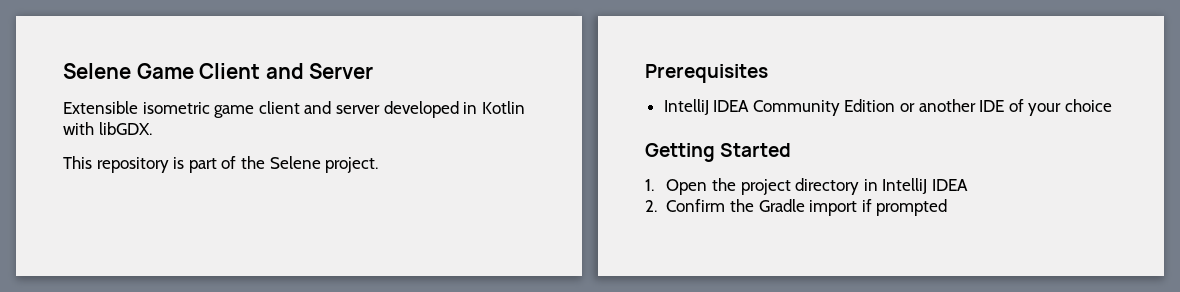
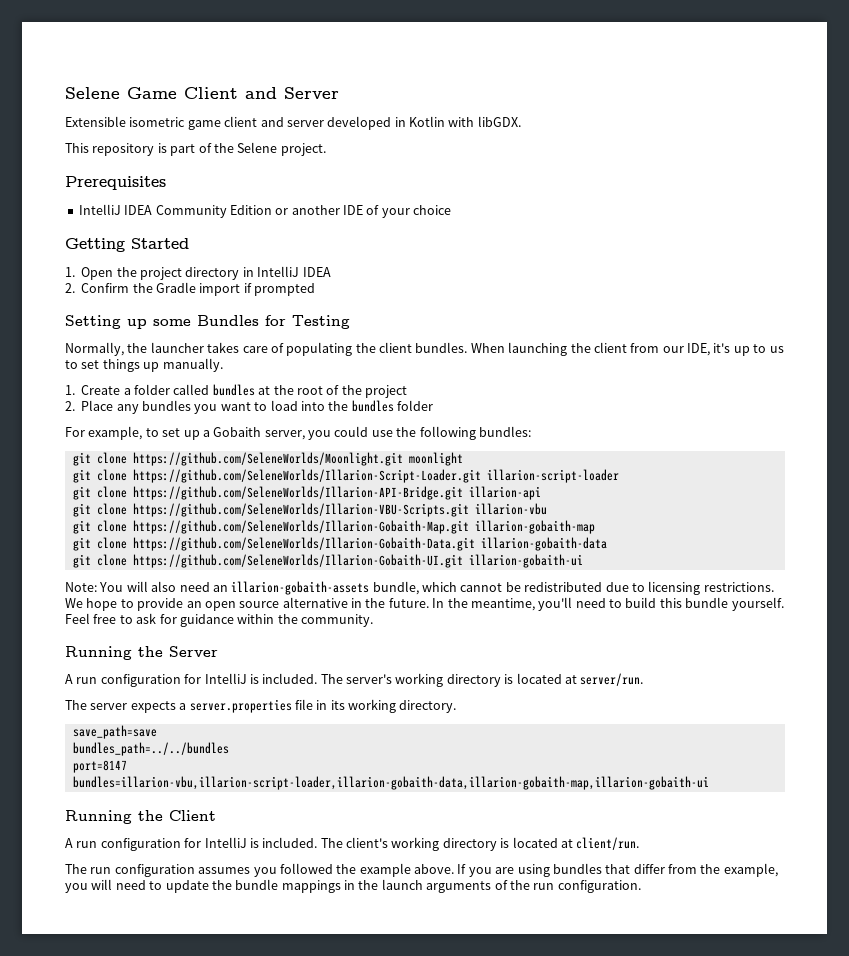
+ Setting up some Bundles for Testing
+ Normally, the launcher takes care of populating the client bundles. When launching the client from our IDE, it's up to us to set things up manually.
+ 1. Create a folder called bundles at the root of the project
+ 2. Place any bundles you want to load into the bundles folder
+ For example, to set up a Gobaith server, you could use the following bundles:
+ git clone https://github.com/SeleneWorlds/Moonlight.git moonlight
+ git clone https://github.com/SeleneWorlds/Illarion-Script-Loader.git illarion-script-loader
+ git clone https://github.com/SeleneWorlds/Illarion-API-Bridge.git illarion-api
+ git clone https://github.com/SeleneWorlds/Illarion-VBU-Scripts.git illarion-vbu
+ git clone https://github.com/SeleneWorlds/Illarion-Gobaith-Map.git illarion-gobaith-map
+ git clone https://github.com/SeleneWorlds/Illarion-Gobaith-Data.git illarion-gobaith-data
+ git clone https://github.com/SeleneWorlds/Illarion-Gobaith-UI.git illarion-gobaith-ui
+ Note: You will also need an illarion-gobaith-assets bundle, which cannot be redistributed due to licensing restrictions. We hope to provide an open source alternative in the future. In the meantime, you'll need to build this bundle yourself. Feel free to ask for guidance within the community.
+ Running the Server
+ A run configuration for IntelliJ is included. The server's working directory is located at server/run.
+ The server expects a server.properties file in its working directory.
+ save_path=save
+ bundles_path=../../bundles
+ port=8147
+ bundles=illarion-vbu,illarion-script-loader,illarion-gobaith-data,illarion-gobaith-map,illarion-gobaith-ui
+ Running the Client
+ A run configuration for IntelliJ is included. The client's working directory is located at client/run.
+ The run configuration assumes you followed the example above. If you are using bundles that differ from the example, you will need to update the bundle mappings in the launch arguments of the run configuration.

